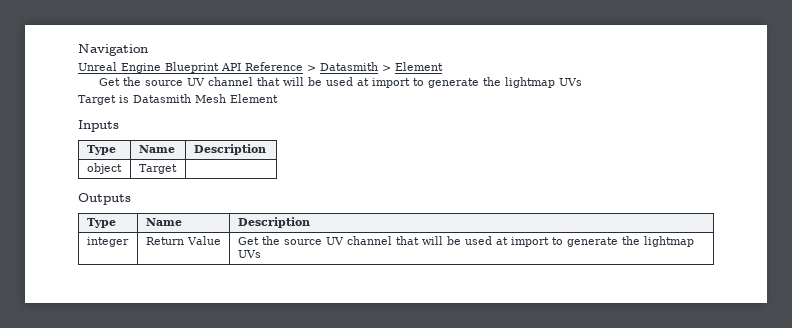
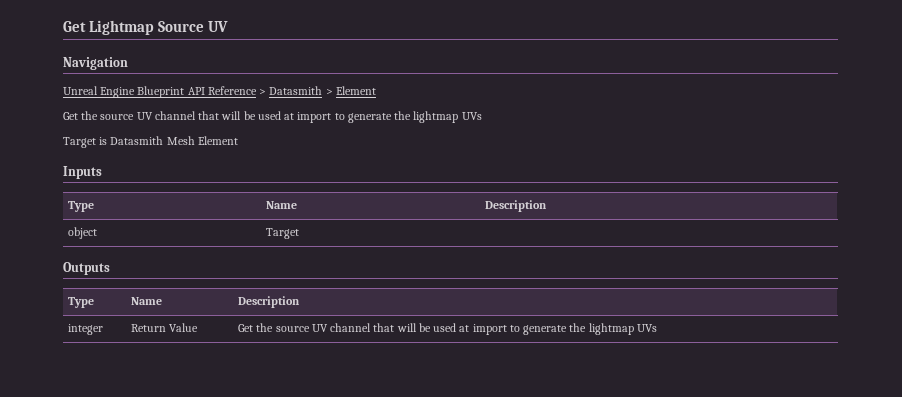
+ Get Lightmap Source UV

